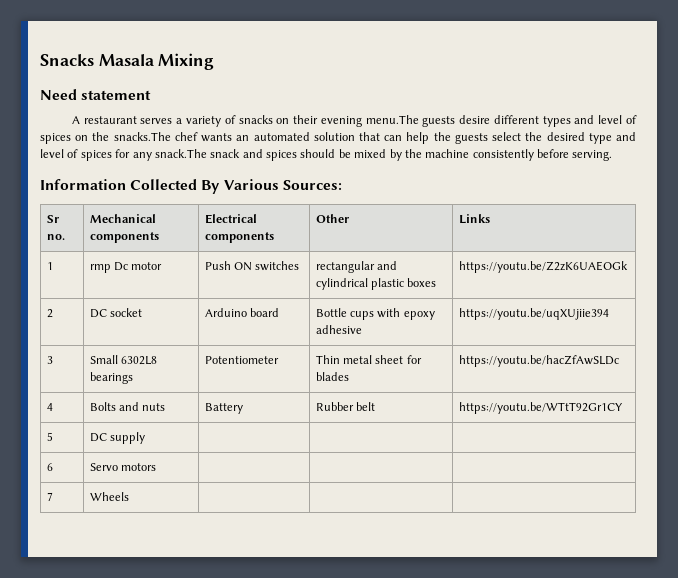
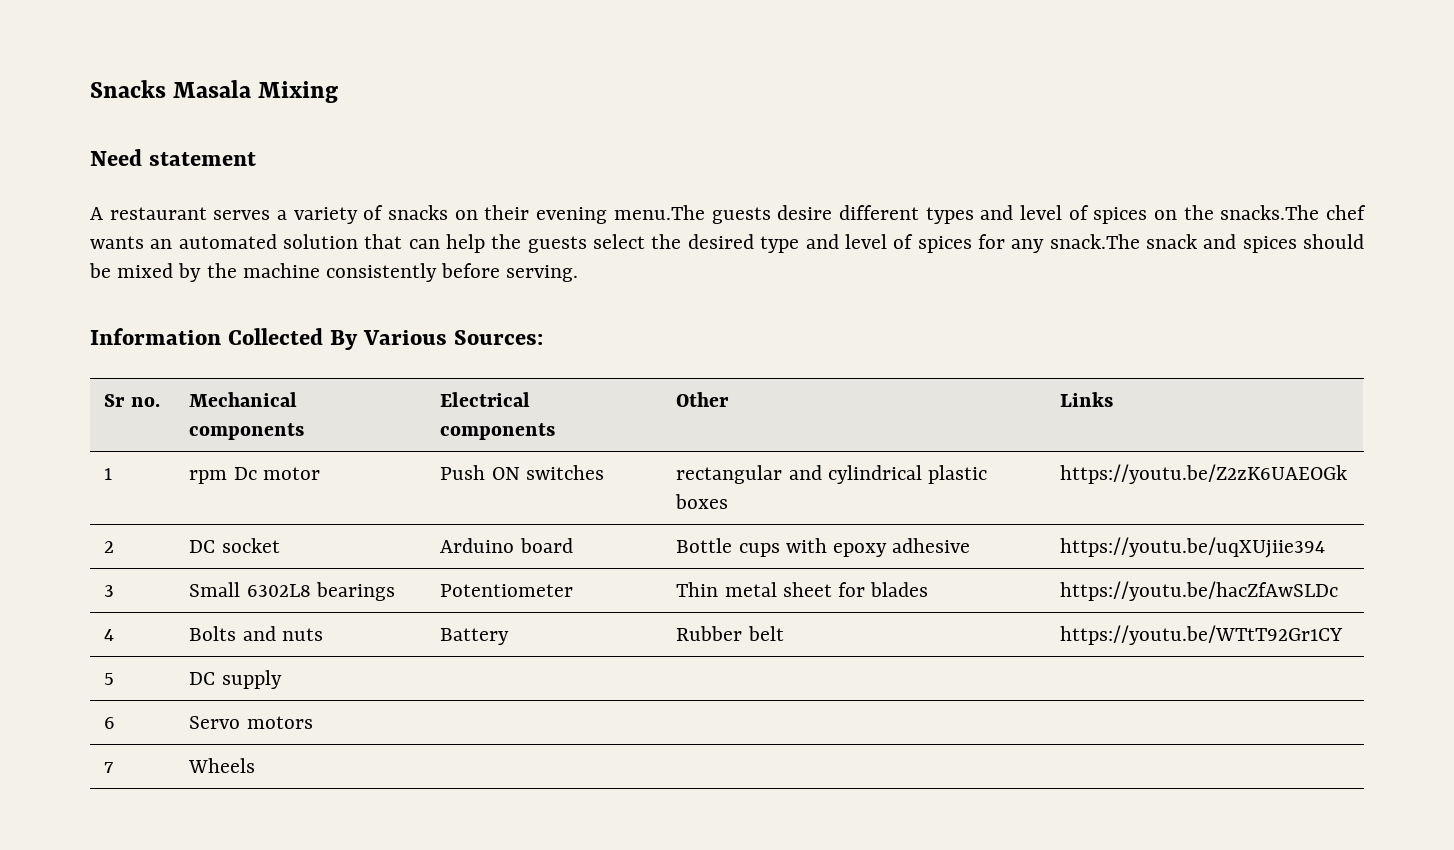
- 1 | rmp Dc motor | Push ON switches | rectangular and cylindrical plastic boxes | https://youtu.be/Z2zK6UAEOGk
+ 1 | rpm Dc motor | Push ON switches | rectangular and cylindrical plastic boxes | https://youtu.be/Z2zK6UAEOGk

